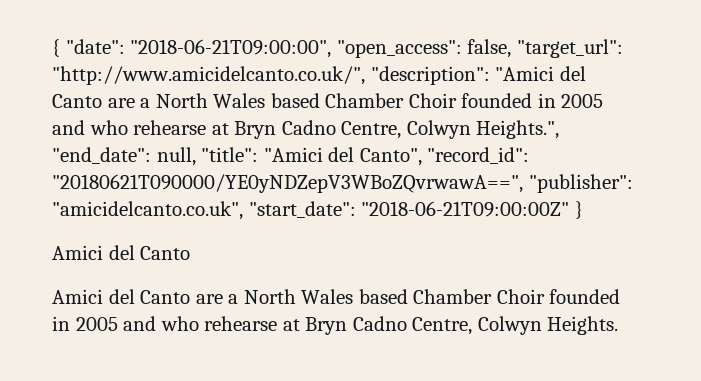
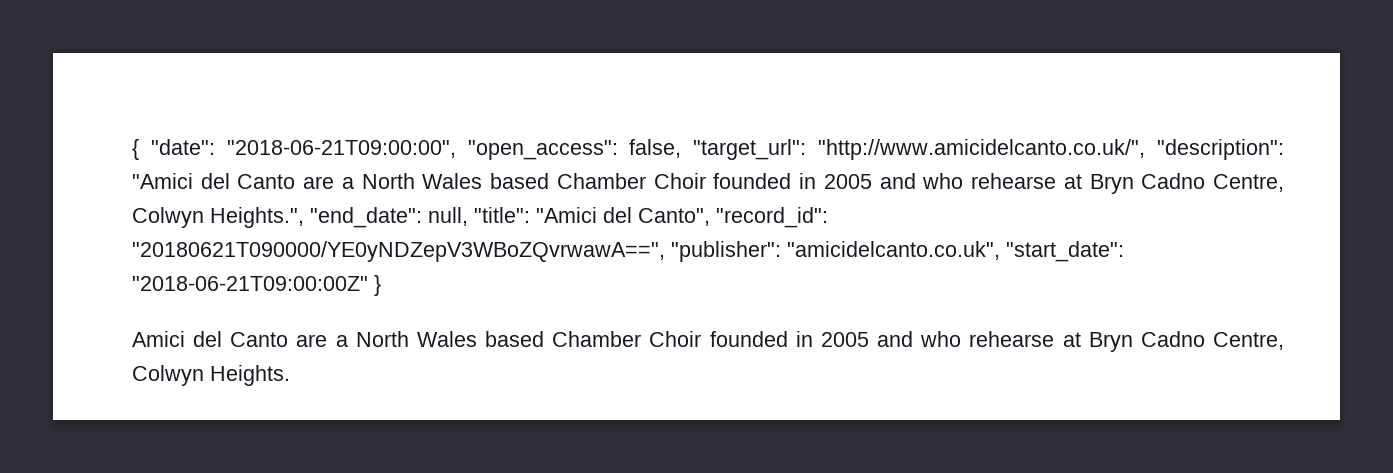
  "2018-06-21T09:00:00Z" }
- Amici del Canto

